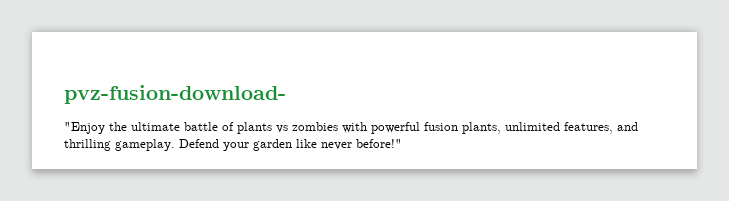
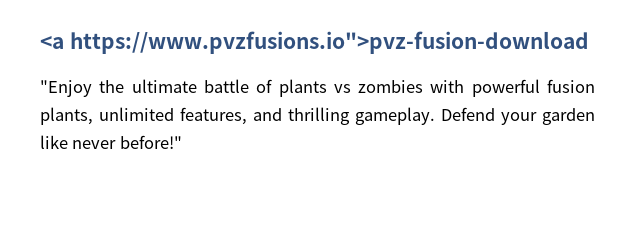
- pvz-fusion-download-
+ <a https://www.pvzfusions.io">pvz-fusion-download

